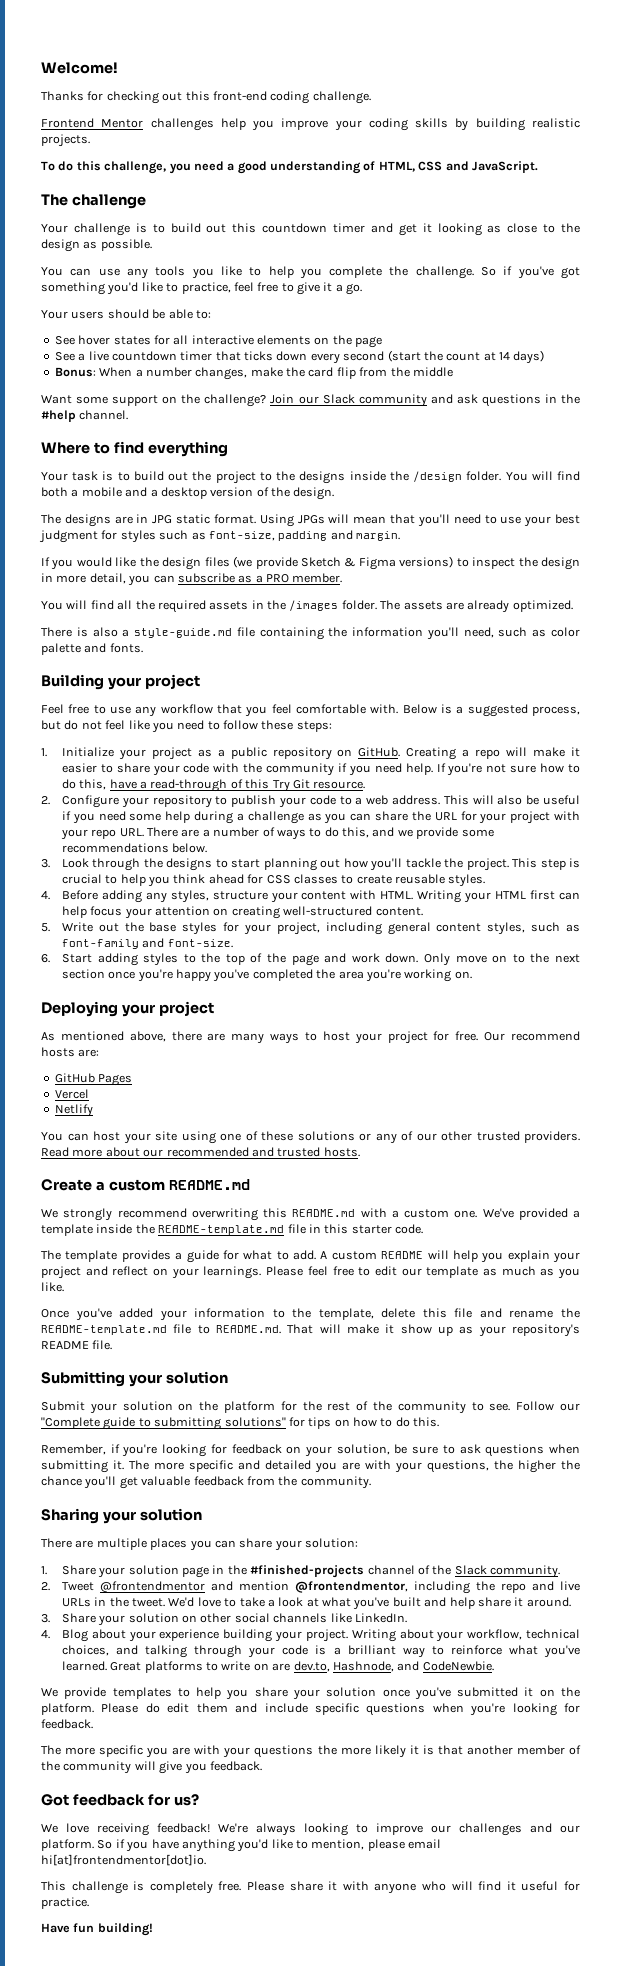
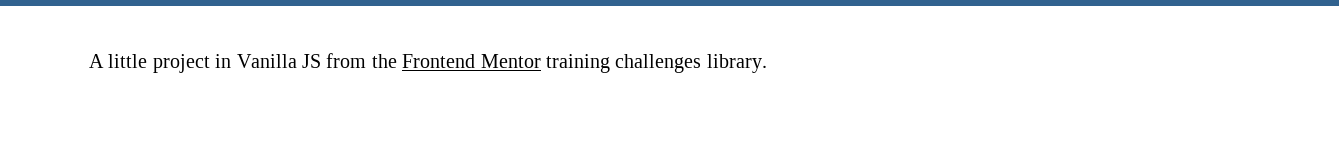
- Welcome!
- Thanks for checking out this front-end coding challenge.
- Frontend Mentor challenges help you improve your coding skills by building realistic projects.
- To do this challenge, you need a good understanding of HTML, CSS and JavaScript.
- The challenge
- Your challenge is to build out this countdown timer and get it looking as close to the design as possible.
- You can use any tools you like to help you complete the challenge. So if you've got something you'd like to practice, feel free to give it a go.
- Your users should be able to:
- See hover states for all interactive elements on the page
- See a live countdown timer that ticks down every second (start the count at 14 days)
- Bonus: When a number changes, make the card flip from the middle
- Want some support on the challenge? Join our Slack community and ask questions in the #help channel.
- Where to find everything
- Your task is to build out the project to the designs inside the /design folder. You will find both a mobile and a desktop version of the design.
- The designs are in JPG static format. Using JPGs will mean that you'll need to use your best judgment for styles such as font-size, padding and margin.
- If you would like the design files (we provide Sketch & Figma versions) to inspect the design in more detail, you can subscribe as a PRO member.
- You will find all the required assets in the /images folder. The assets are already optimized.
- There is also a style-guide.md file containing the information you'll need, such as color palette and fonts.
- Building your project
- Feel free to use any workflow that you feel comfortable with. Below is a suggested process, but do not feel like you need to follow these steps:
- 1. Initialize your project as a public repository on GitHub. Creating a repo will make it easier to share your code with the community if you need help. If you're not sure how to do this, have a read-through of this Try Git resource.
- 2. Configure your repository to publish your code to a web address. This will also be useful if you need some help during a challenge as you can share the URL for your project with your repo URL. There are a number of ways to do this, and we provide some recommendations below.
- 3. Look through the designs to start planning out how you'll tackle the project. This step is crucial to help you think ahead for CSS classes to create reusable styles.
- 4. Before adding any styles, structure your content with HTML. Writing your HTML first can help focus your attention on creating well-structured content.
- 5. Write out the base styles for your project, including general content styles, such as font-family and font-size.
- 6. Start adding styles to the top of the page and work down. Only move on to the next section once you're happy you've completed the area you're working on.
- Deploying your project
- As mentioned above, there are many ways to host your project for free. Our recommend hosts are:
- GitHub Pages
- Vercel
- Netlify
- You can host your site using one of these solutions or any of our other trusted providers. Read more about our recommended and trusted hosts.
- Create a custom README.md
- We strongly recommend overwriting this README.md with a custom one. We've provided a template inside the README-template.md file in this starter code.
- The template provides a guide for what to add. A custom README will help you explain your project and reflect on your learnings. Please feel free to edit our template as much as you like.
- Once you've added your information to the template, delete this file and rename the README-template.md file to README.md. That will make it show up as your repository's README file.
- Submitting your solution
- Submit your solution on the platform for the rest of the community to see. Follow our "Complete guide to submitting solutions" for tips on how to do this.
- Remember, if you're looking for feedback on your solution, be sure to ask questions when submitting it. The more specific and detailed you are with your questions, the higher the chance you'll get valuable feedback from the community.
- Sharing your solution
- There are multiple places you can share your solution:
- 1. Share your solution page in the #finished-projects channel of the Slack community.
- 2. Tweet @frontendmentor and mention @frontendmentor, including the repo and live URLs in the tweet. We'd love to take a look at what you've built and help share it around.
- 3. Share your solution on other social channels like LinkedIn.
- 4. Blog about your experience building your project. Writing about your workflow, technical choices, and talking through your code is a brilliant way to reinforce what you've learned. Great platforms to write on are dev.to, Hashnode, and CodeNewbie.
- We provide templates to help you share your solution once you've submitted it on the platform. Please do edit them and include specific questions when you're looking for feedback.
- The more specific you are with your questions the more likely it is that another member of the community will give you feedback.
- Got feedback for us?
- We love receiving feedback! We're always looking to improve our challenges and our platform. So if you have anything you'd like to mention, please email hi[at]frontendmentor[dot]io.
- This challenge is completely free. Please share it with anyone who will find it useful for practice.
- Have fun building!
+ A little project in Vanilla JS from the Frontend Mentor training challenges library.

